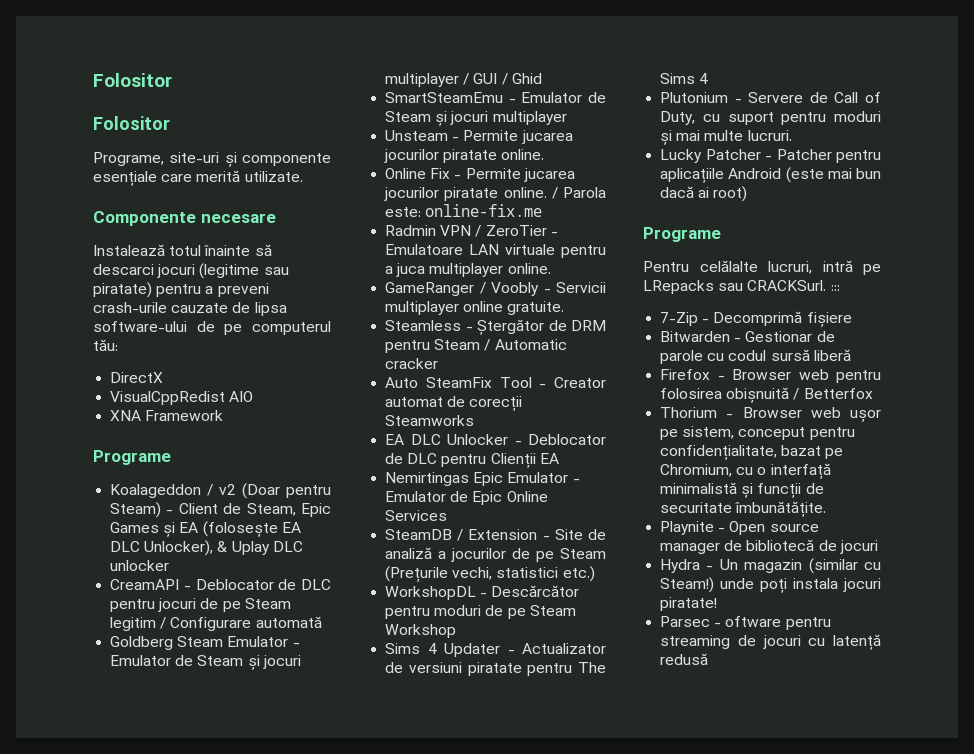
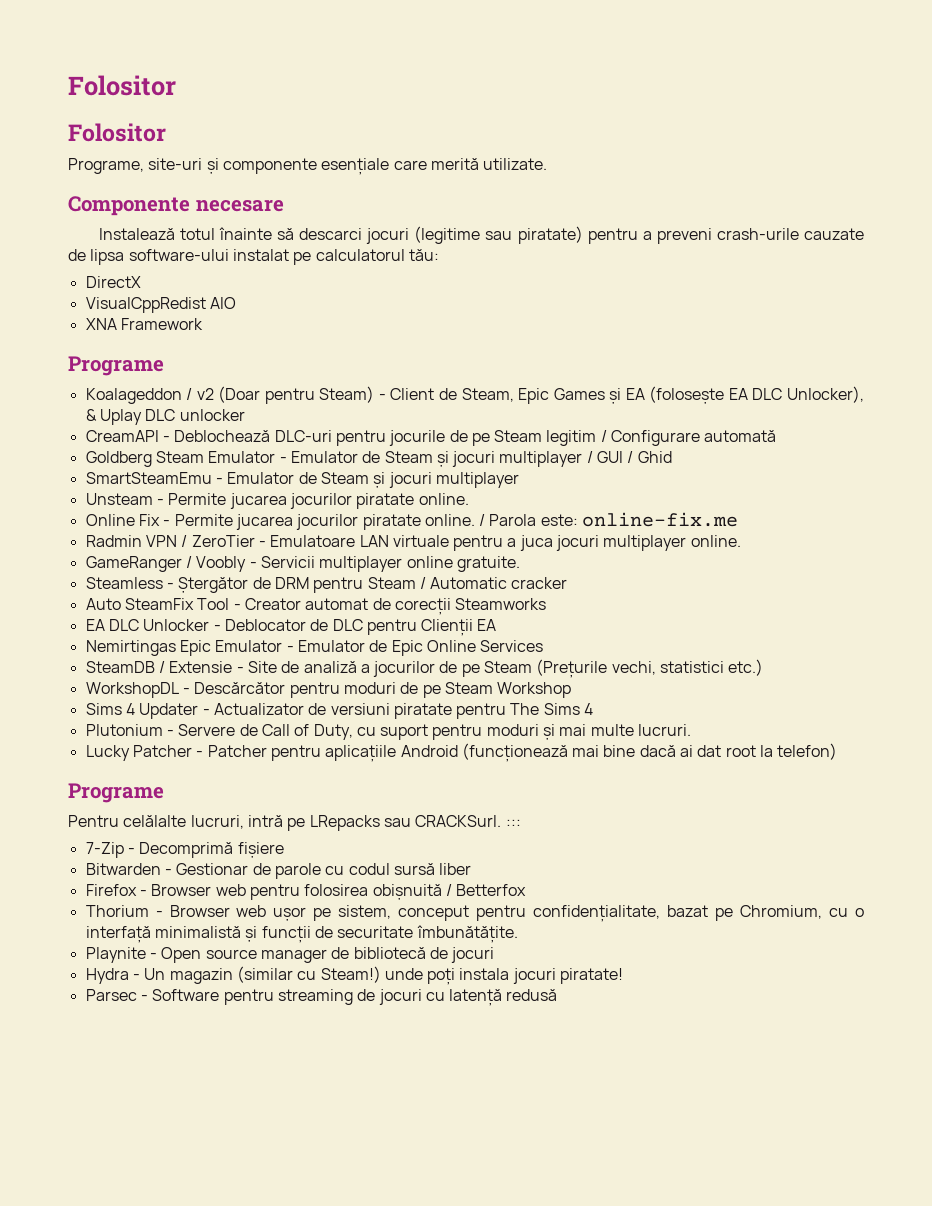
- Instalează totul înainte să descarci jocuri (legitime sau piratate) pentru a preveni crash-urile cauzate de lipsa software-ului de pe computerul tău:
+ Instalează totul înainte să descarci jocuri (legitime sau piratate) pentru a preveni crash-urile cauzate de lipsa software-ului instalat pe calculatorul tău:
- CreamAPI - Deblocator de DLC pentru jocuri de pe Steam legitim / Configurare automată
+ CreamAPI - Deblochează DLC-uri pentru jocurile de pe Steam legitim / Configurare automată
- Radmin VPN / ZeroTier - Emulatoare LAN virtuale pentru a juca multiplayer online.
+ Radmin VPN / ZeroTier - Emulatoare LAN virtuale pentru a juca jocuri multiplayer online.
- SteamDB / Extension - Site de analiză a jocurilor de pe Steam (Prețurile vechi, statistici etc.)
+ SteamDB / Extensie - Site de analiză a jocurilor de pe Steam (Prețurile vechi, statistici etc.)
- Lucky Patcher - Patcher pentru aplicațiile Android (este mai bun dacă ai root)
+ Lucky Patcher - Patcher pentru aplicațiile Android (funcționează mai bine dacă ai dat root la telefon)
- Bitwarden - Gestionar de parole cu codul sursă liberă
+ Bitwarden - Gestionar de parole cu codul sursă liber
- Parsec - oftware pentru streaming de jocuri cu latență redusă
+ Parsec - Software pentru streaming de jocuri cu latență redusă

